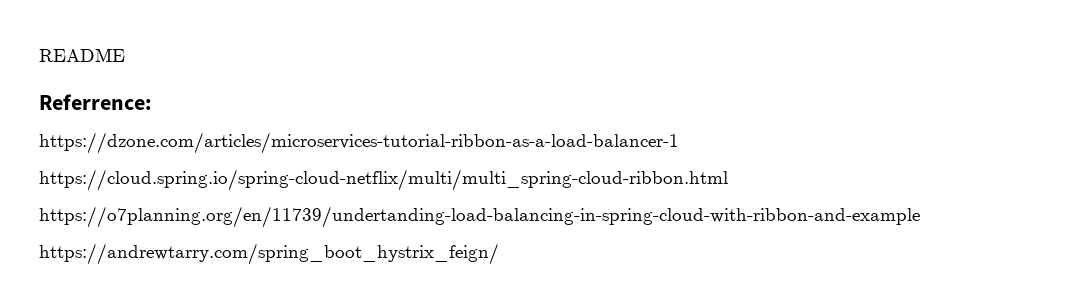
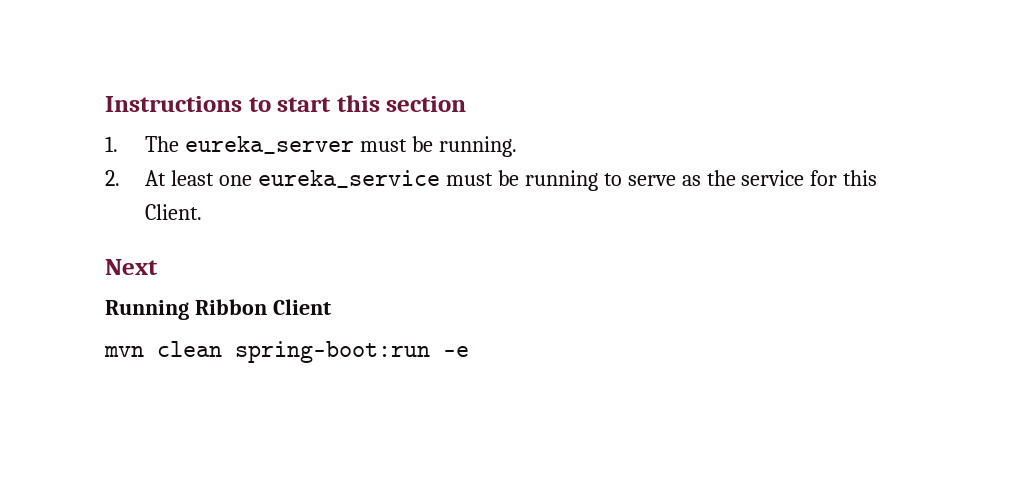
- README
- Referrence:
- https://dzone.com/articles/microservices-tutorial-ribbon-as-a-load-balancer-1
- https://cloud.spring.io/spring-cloud-netflix/multi/multi_spring-cloud-ribbon.html
- https://o7planning.org/en/11739/undertanding-load-balancing-in-spring-cloud-with-ribbon-and-example
- https://andrewtarry.com/spring_boot_hystrix_feign/
+ Instructions to start this section
+ 1. The eureka_server must be running.
+ 2. At least one eureka_service must be running to serve as the service for this Client.
+ Next
+ Running Ribbon Client
+ mvn clean spring-boot:run -e

